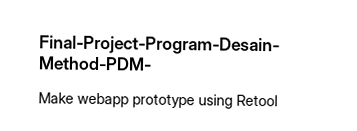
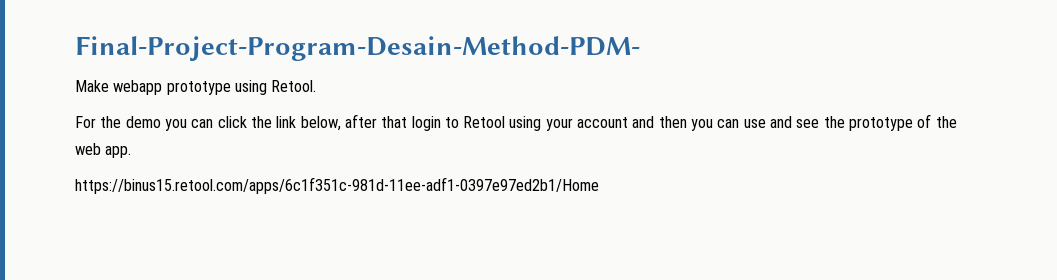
- Make webapp prototype using Retool
+ Make webapp prototype using Retool.
+ For the demo you can click the link below, after that login to Retool using your account and then you can use and see the prototype of the web app.
+ https://binus15.retool.com/apps/6c1f351c-981d-11ee-adf1-0397e97ed2b1/Home

